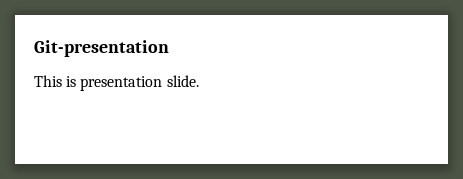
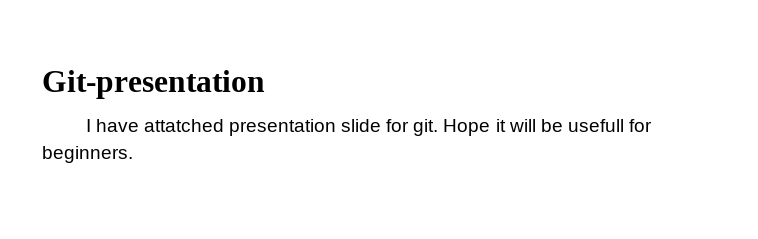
- This is presentation slide.
+ I have attatched presentation slide for git. Hope it will be usefull for beginners.

